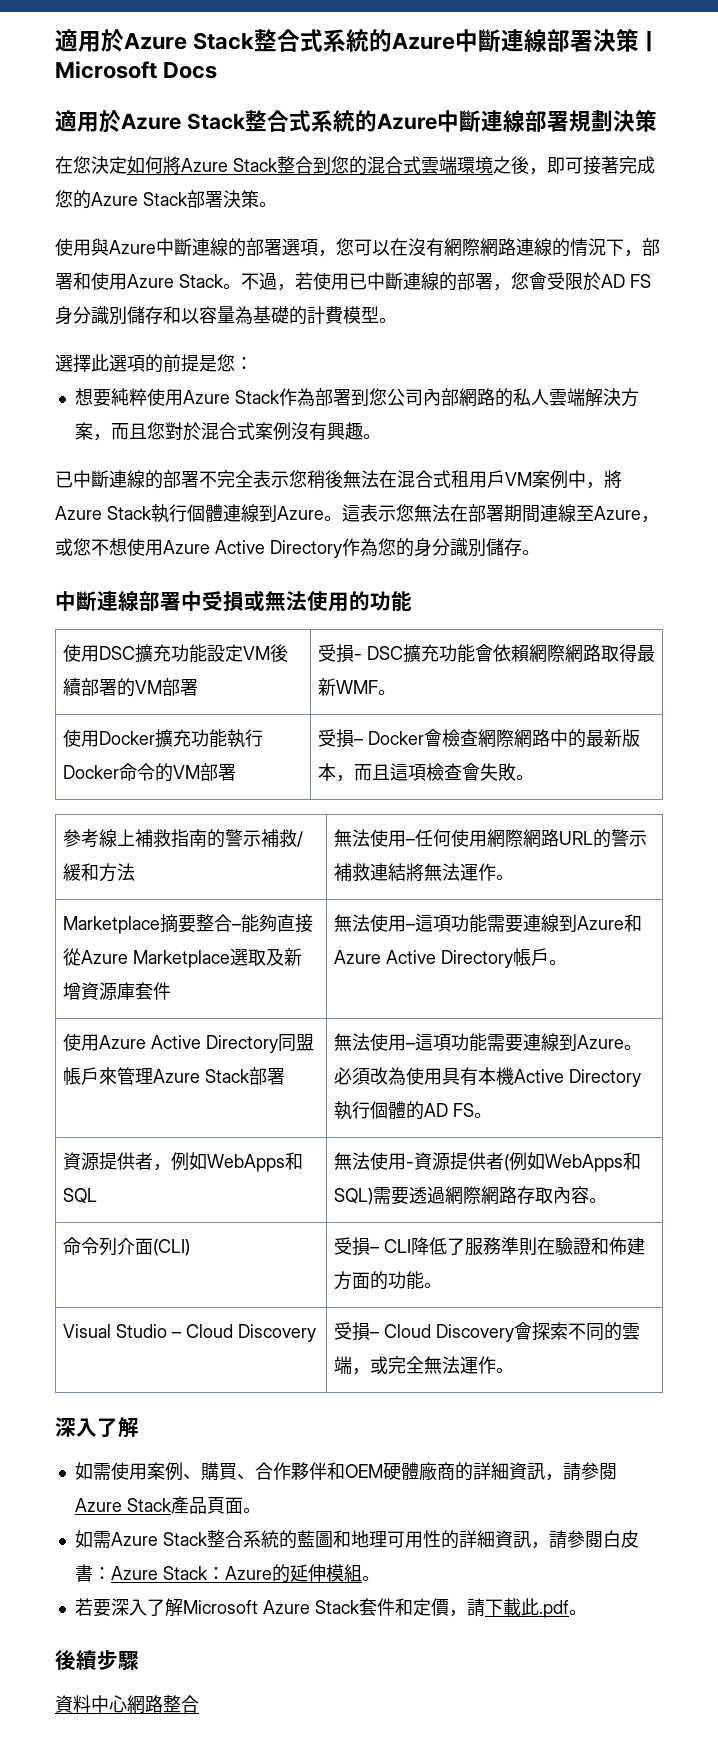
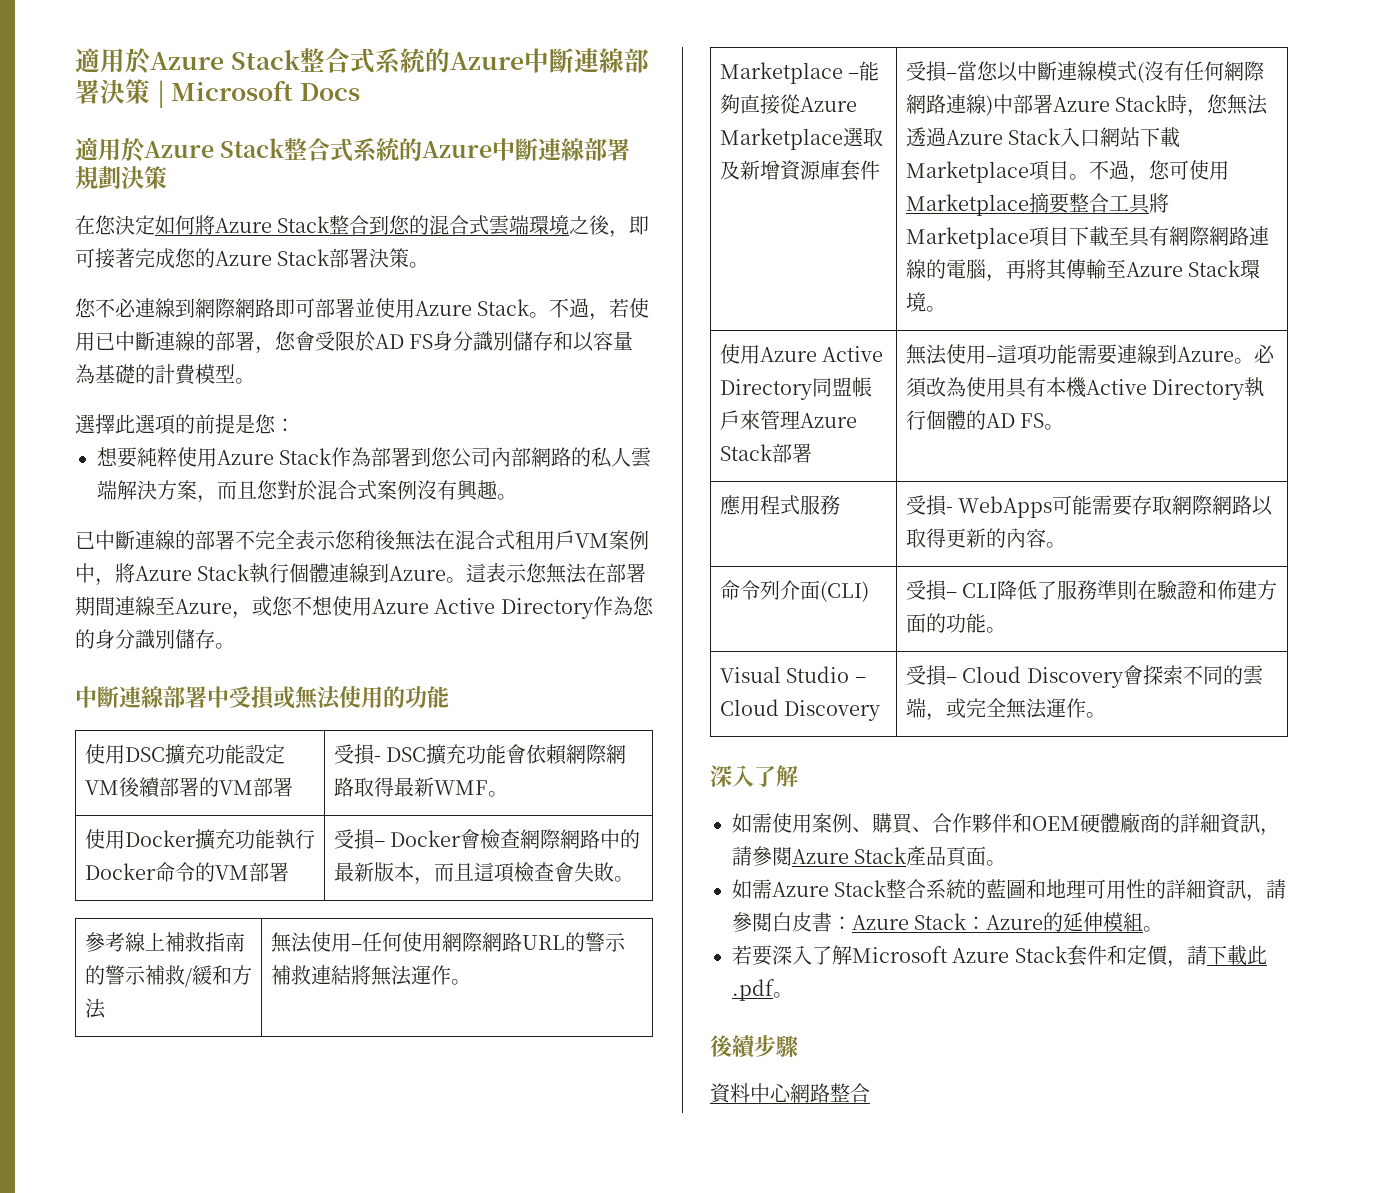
- 使用與Azure中斷連線的部署選項，您可以在沒有網際網路連線的情況下，部署和使用Azure Stack。
+ 您不必連線到網際網路即可部署並使用Azure Stack。
- Marketplace摘要整合–能夠直接從Azure Marketplace選取及新增資源庫套件
+ Marketplace –能夠直接從Azure Marketplace選取及新增資源庫套件
- 無法使用–這項功能需要連線到Azure和Azure Active Directory帳戶。
+ 受損–當您以中斷連線模式(沒有任何網際網路連線)中部署Azure Stack時，您無法透過Azure Stack入口網站下載Marketplace項目。不過，您可使用Marketplace摘要整合工具將Marketplace項目下載至具有網際網路連線的電腦，再將其傳輸至Azure Stack環境。
- 資源提供者，例如WebApps和SQL | 無法使用-資源提供者(例如WebApps和SQL)需要透過網際網路存取內容。
+ 應用程式服務 | 受損- WebApps可能需要存取網際網路以取得更新的內容。

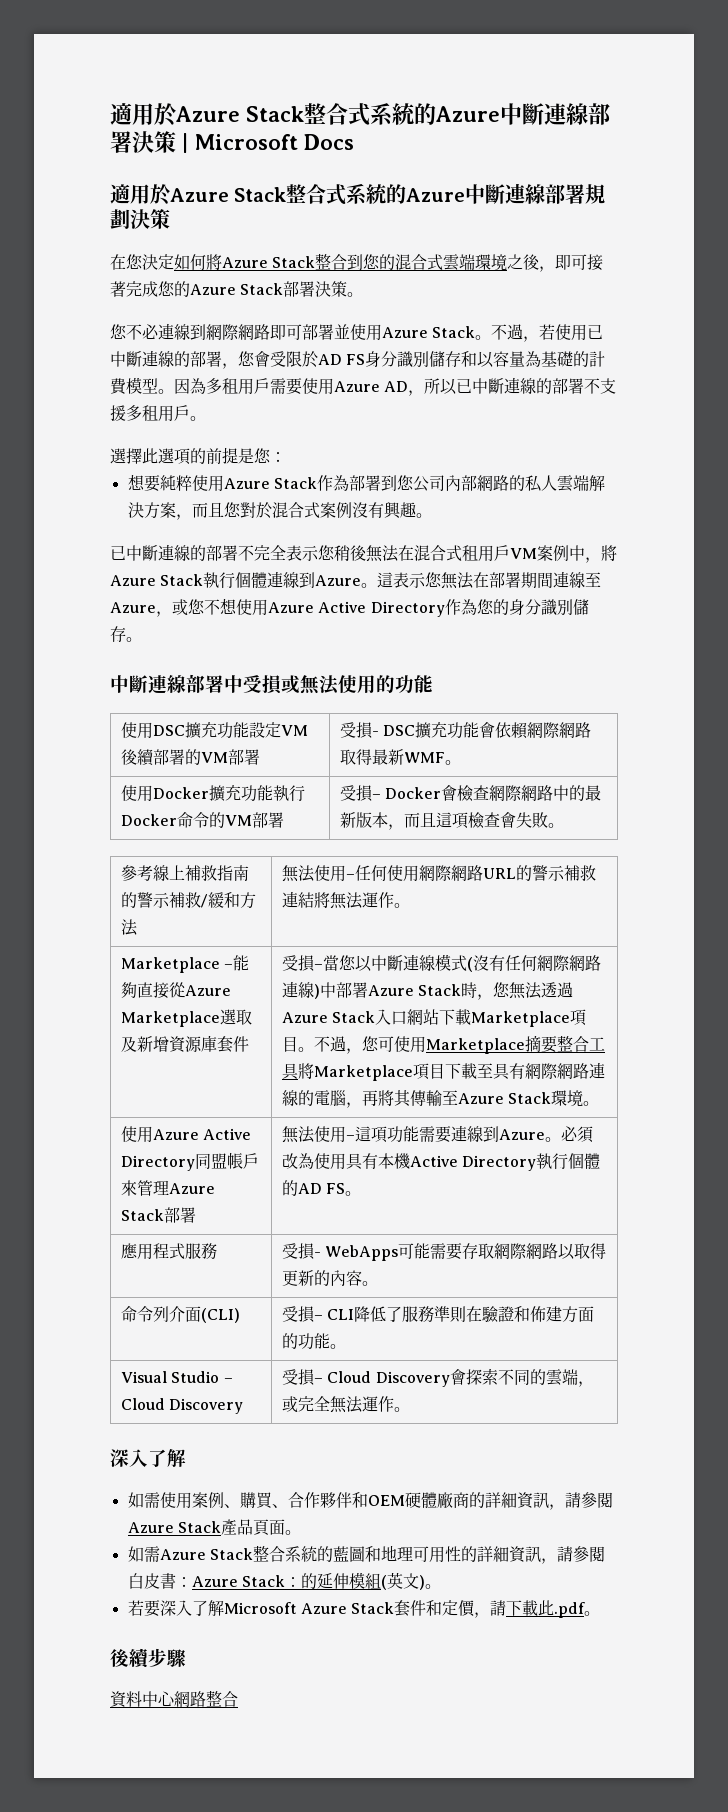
+ 因為多租用戶需要使用Azure AD，所以已中斷連線的部署不支援多租用戶。
- 如需Azure Stack整合系統的藍圖和地理可用性的詳細資訊，請參閱白皮書：Azure Stack：Azure的延伸模組。
+ 如需Azure Stack整合系統的藍圖和地理可用性的詳細資訊，請參閱白皮書：Azure Stack：的延伸模組(英文)。

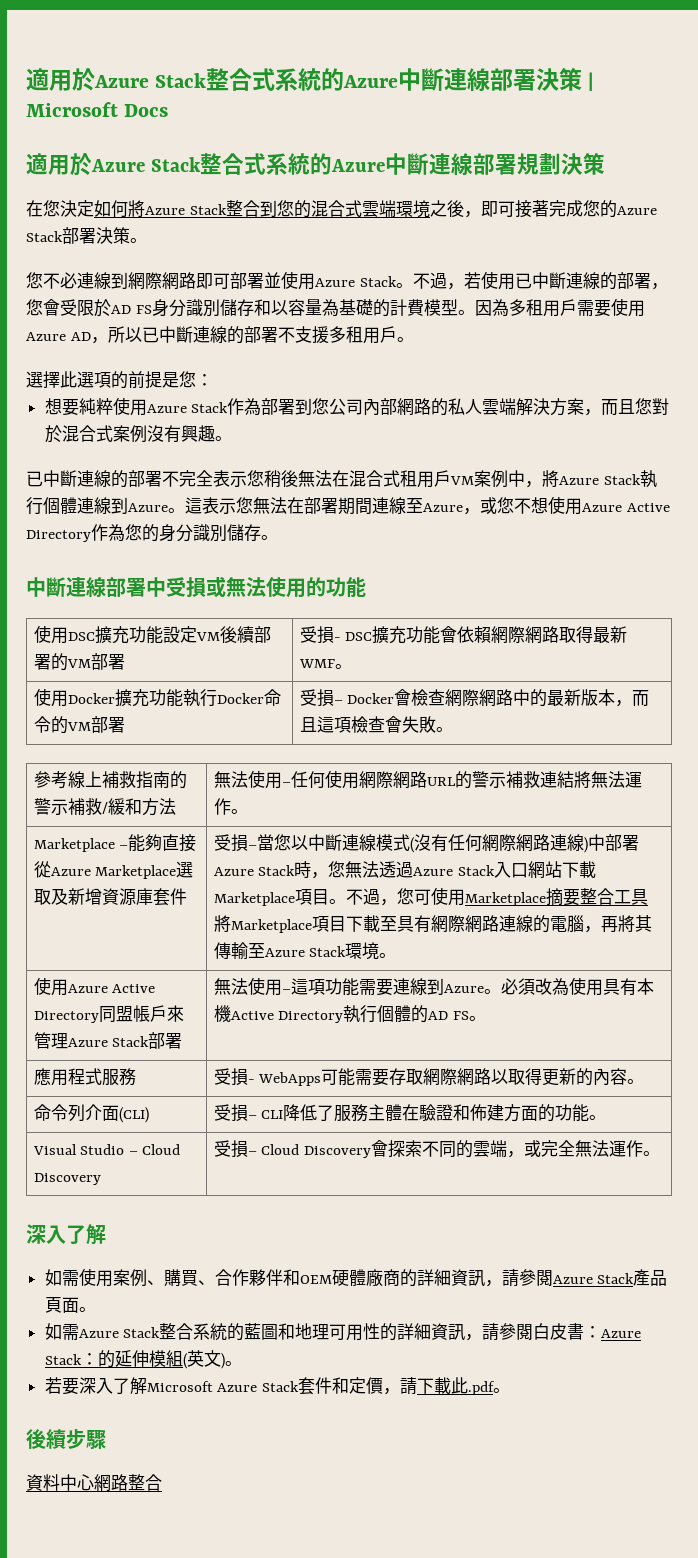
- 命令列介面(CLI) | 受損– CLI降低了服務準則在驗證和佈建方面的功能。
+ 命令列介面(CLI) | 受損– CLI降低了服務主體在驗證和佈建方面的功能。

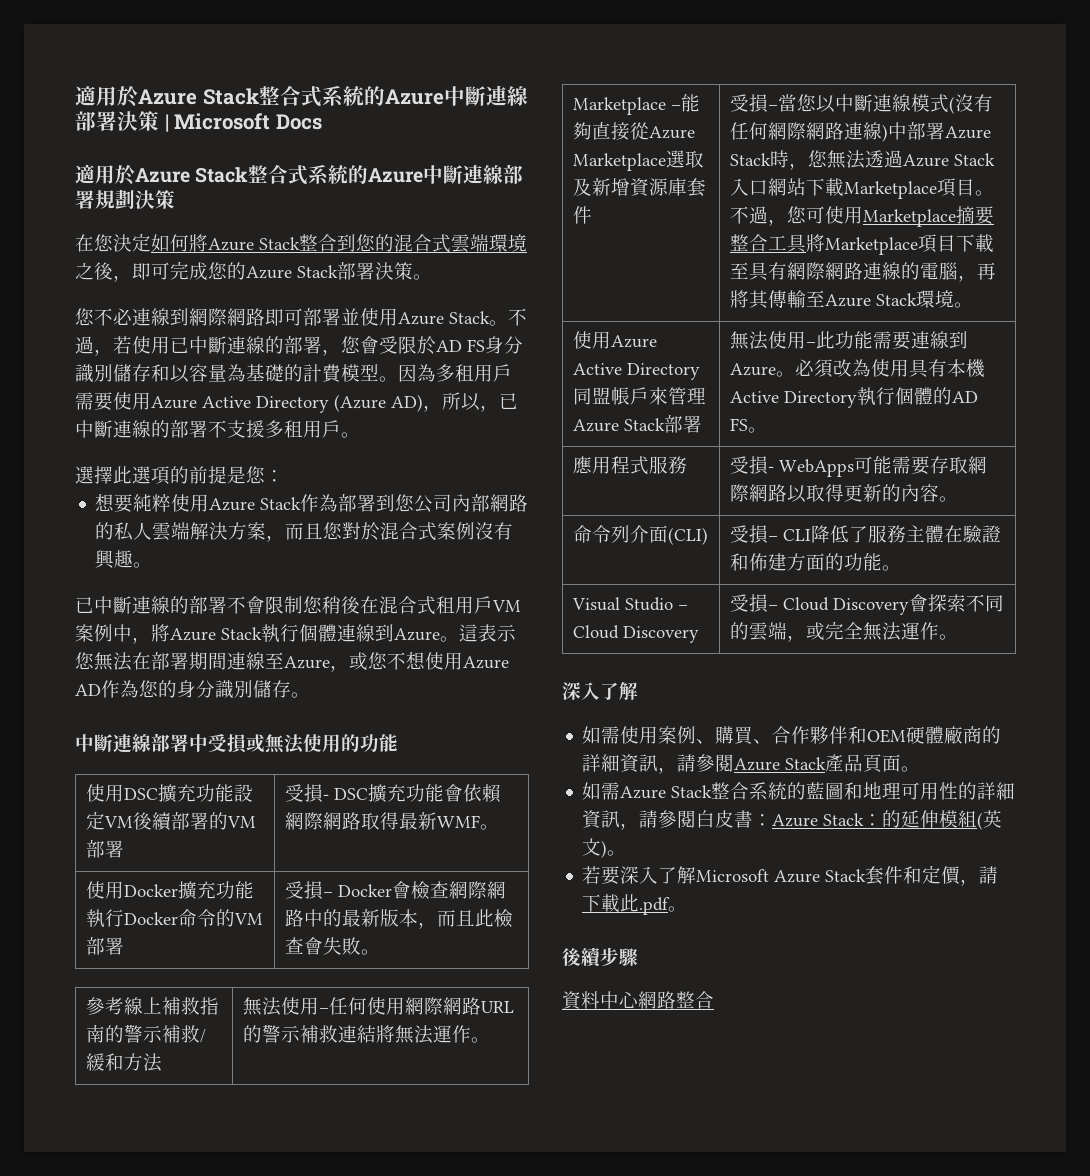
- 在您決定如何將Azure Stack整合到您的混合式雲端環境之後，即可接著完成您的Azure Stack部署決策。
+ 在您決定如何將Azure Stack整合到您的混合式雲端環境之後，即可完成您的Azure Stack部署決策。
- 因為多租用戶需要使用Azure AD，所以已中斷連線的部署不支援多租用戶。
+ 因為多租用戶需要使用Azure Active Directory (Azure AD)，所以，已中斷連線的部署不支援多租用戶。
- 已中斷連線的部署不完全表示您稍後無法在混合式租用戶VM案例中，將Azure Stack執行個體連線到Azure。
+ 已中斷連線的部署不會限制您稍後在混合式租用戶VM案例中，將Azure Stack執行個體連線到Azure。
- 這表示您無法在部署期間連線至Azure，或您不想使用Azure Active Directory作為您的身分識別儲存。
+ 這表示您無法在部署期間連線至Azure，或您不想使用Azure AD作為您的身分識別儲存。
- 使用Docker擴充功能執行Docker命令的VM部署 | 受損– Docker會檢查網際網路中的最新版本，而且這項檢查會失敗。
+ 使用Docker擴充功能執行Docker命令的VM部署 | 受損– Docker會檢查網際網路中的最新版本，而且此檢查會失敗。
- 使用Azure Active Directory同盟帳戶來管理Azure Stack部署 | 無法使用–這項功能需要連線到Azure。必須改為使用具有本機Active Directory執行個體的AD FS。
+ 使用Azure Active Directory同盟帳戶來管理Azure Stack部署 | 無法使用–此功能需要連線到Azure。必須改為使用具有本機Active Directory執行個體的AD FS。

